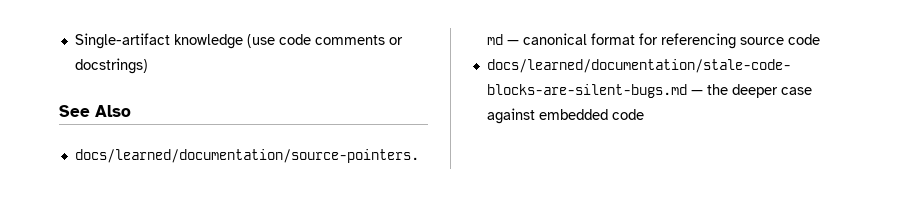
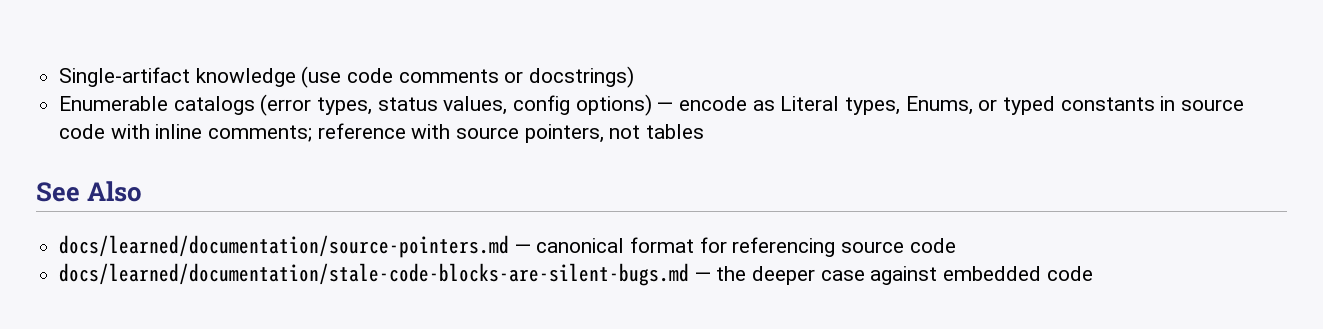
+ Enumerable catalogs (error types, status values, config options) — encode as Literal types, Enums, or typed constants in source code with inline comments; reference with source pointers, not tables

